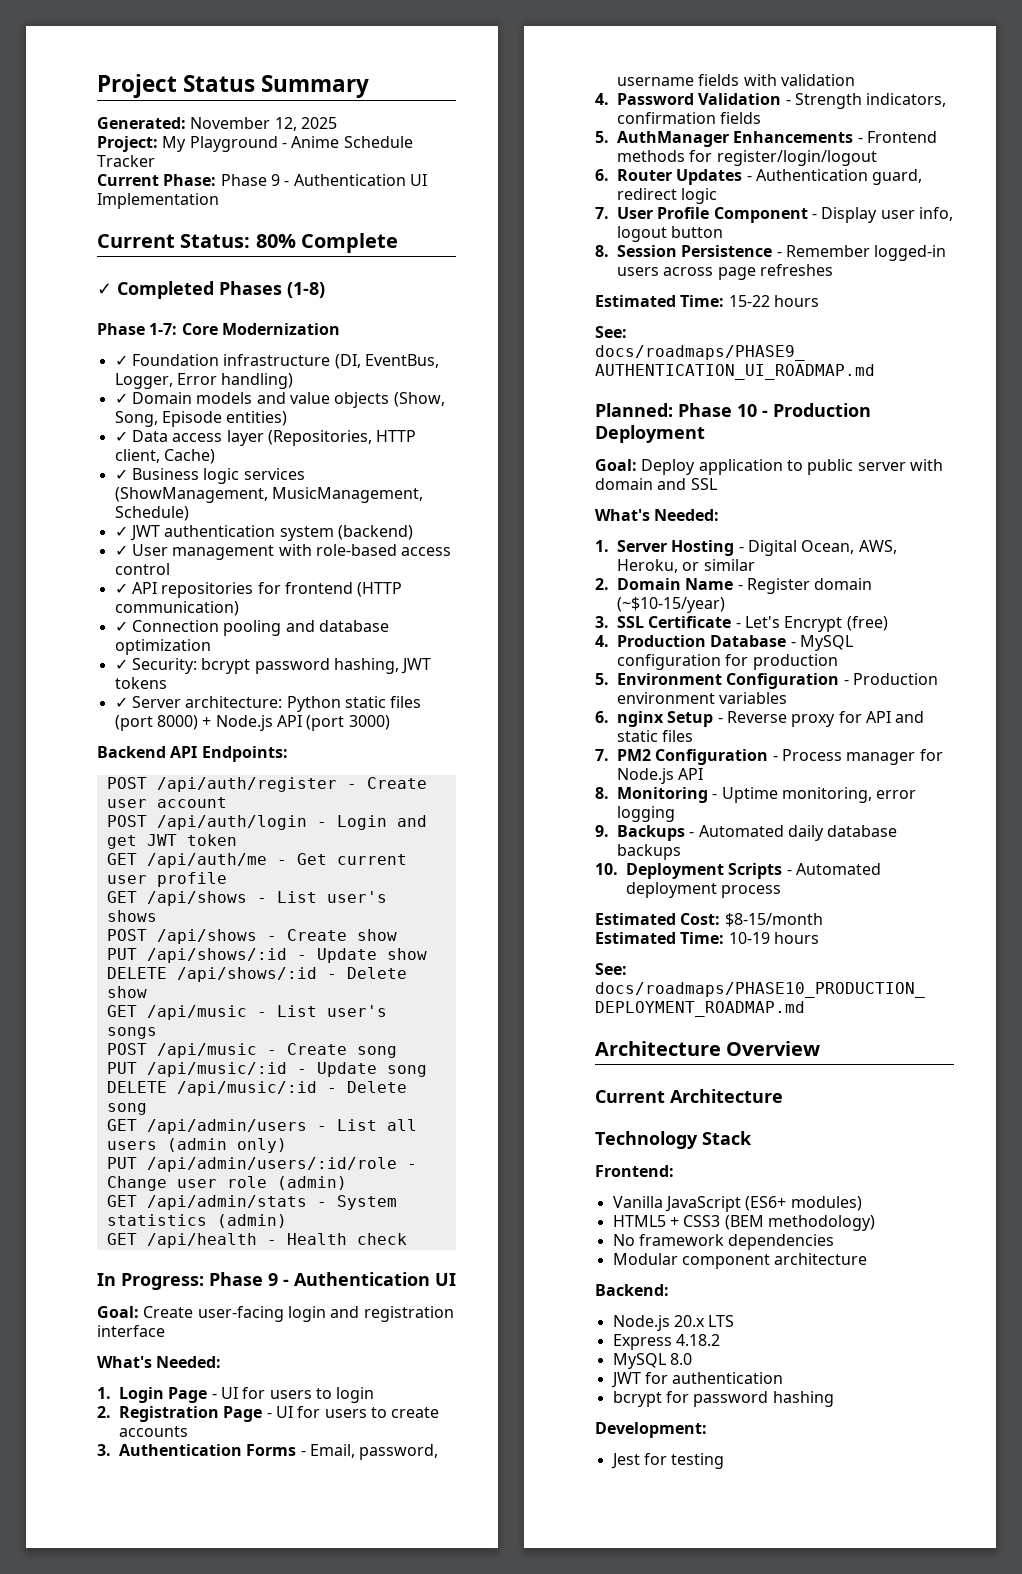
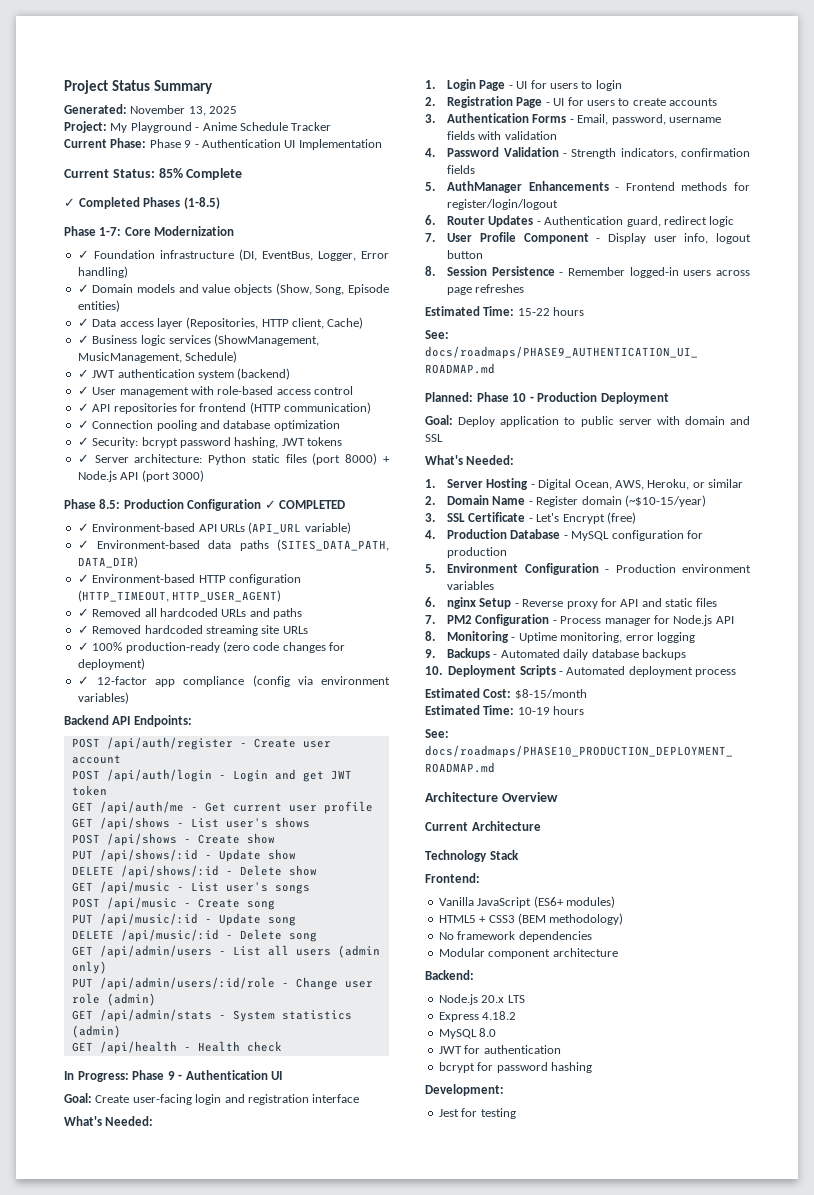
- Generated: November 12, 2025
+ Generated: November 13, 2025
- Current Status: 80% Complete
+ Current Status: 85% Complete
- ✓ Completed Phases (1-8)
+ ✓ Completed Phases (1-8.5)
+ Phase 8.5: Production Configuration ✓ COMPLETED
+ ✓ Environment-based API URLs (API_URL variable)
+ ✓ Environment-based data paths (SITES_DATA_PATH, DATA_DIR)
+ ✓ Environment-based HTTP configuration (HTTP_TIMEOUT, HTTP_USER_AGENT)
+ ✓ Removed all hardcoded URLs and paths
+ ✓ Removed hardcoded streaming site URLs
+ ✓ 100% production-ready (zero code changes for deployment)
+ ✓ 12-factor app compliance (config via environment variables)

